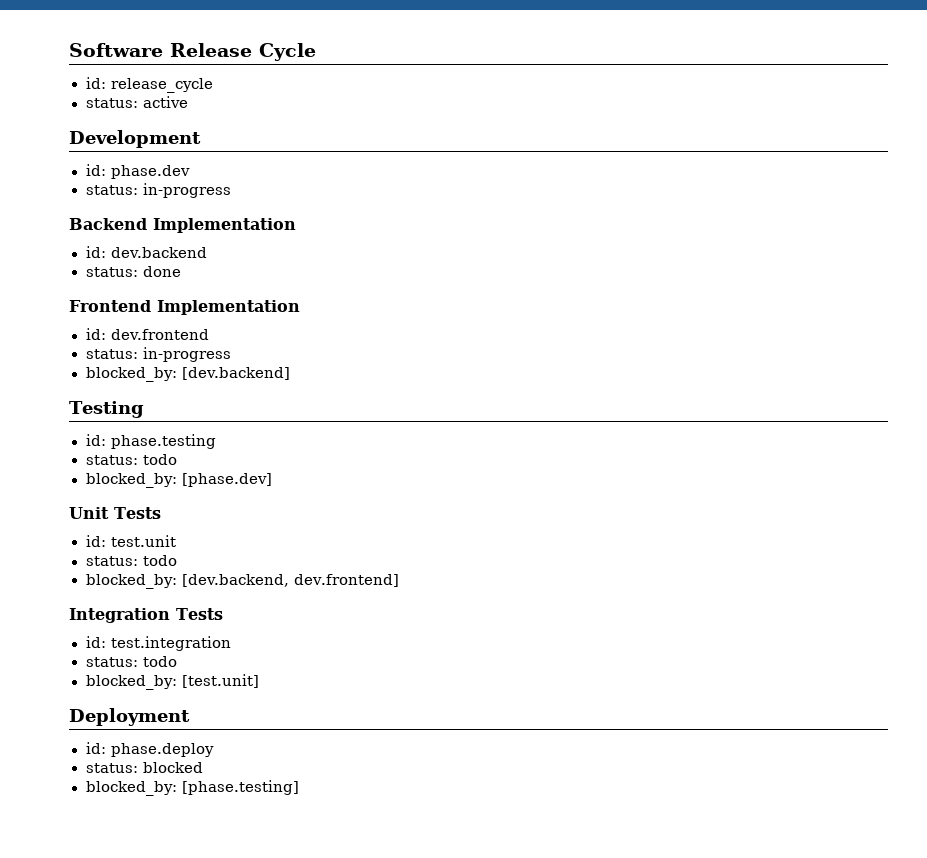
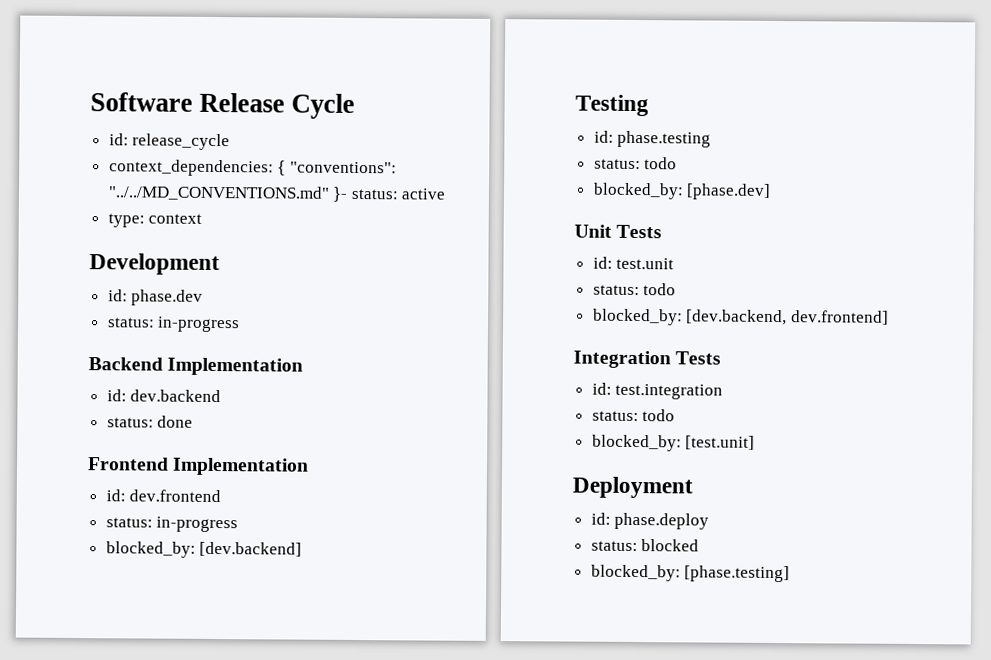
- status: active
+ context_dependencies: { "conventions": "../../MD_CONVENTIONS.md" }- status: active
+ type: context

